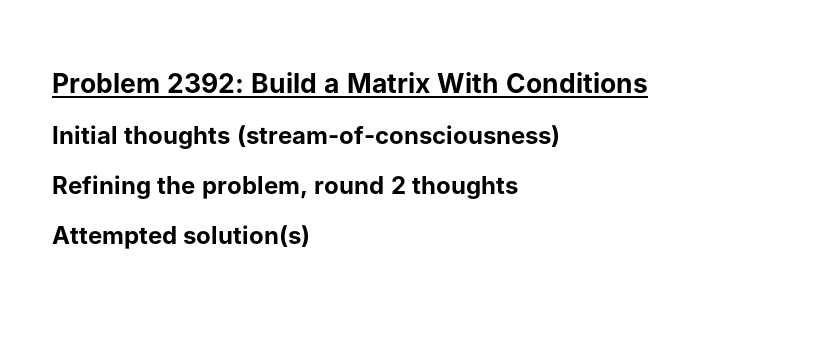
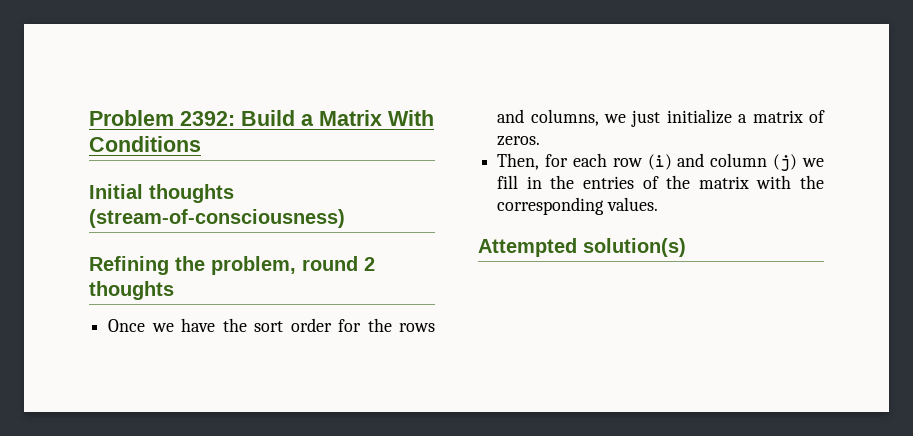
+ Once we have the sort order for the rows and columns, we just initialize a matrix of zeros.
+ Then, for each row (i) and column (j) we fill in the entries of the matrix with the corresponding values.

